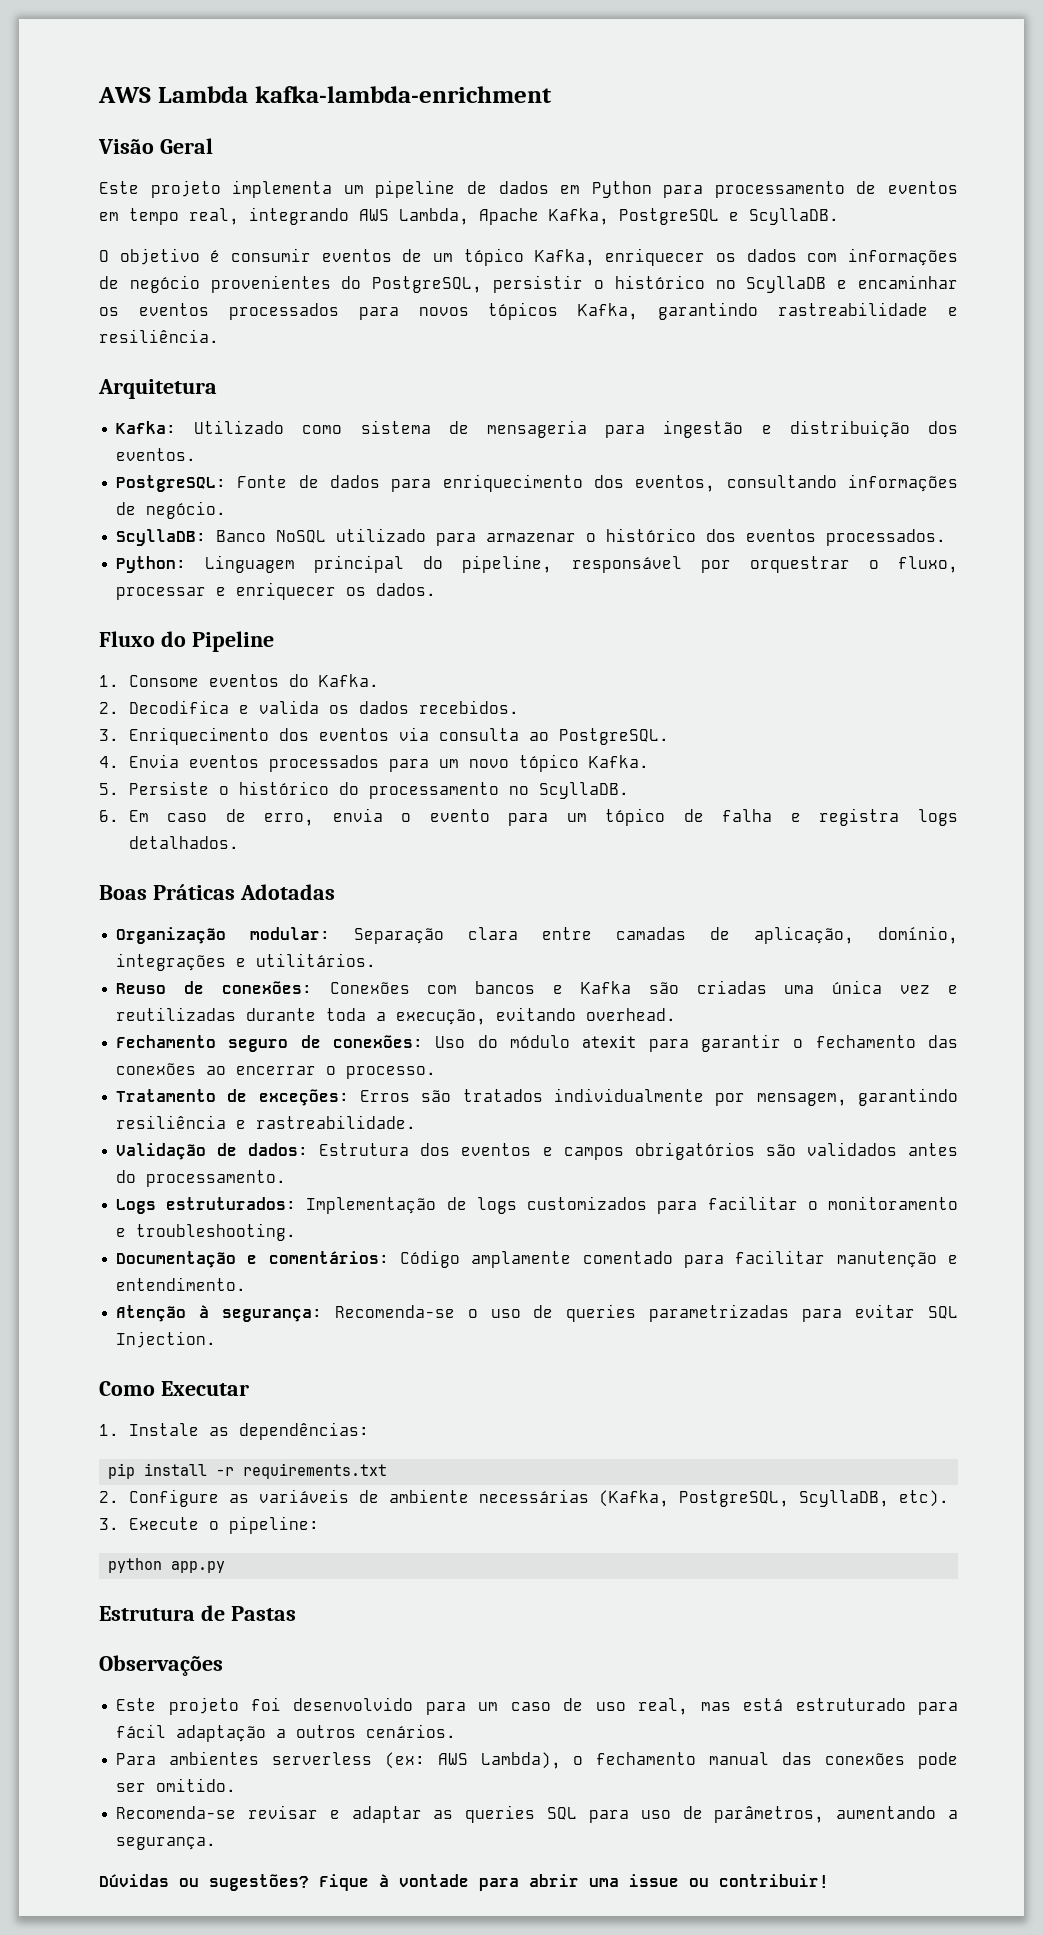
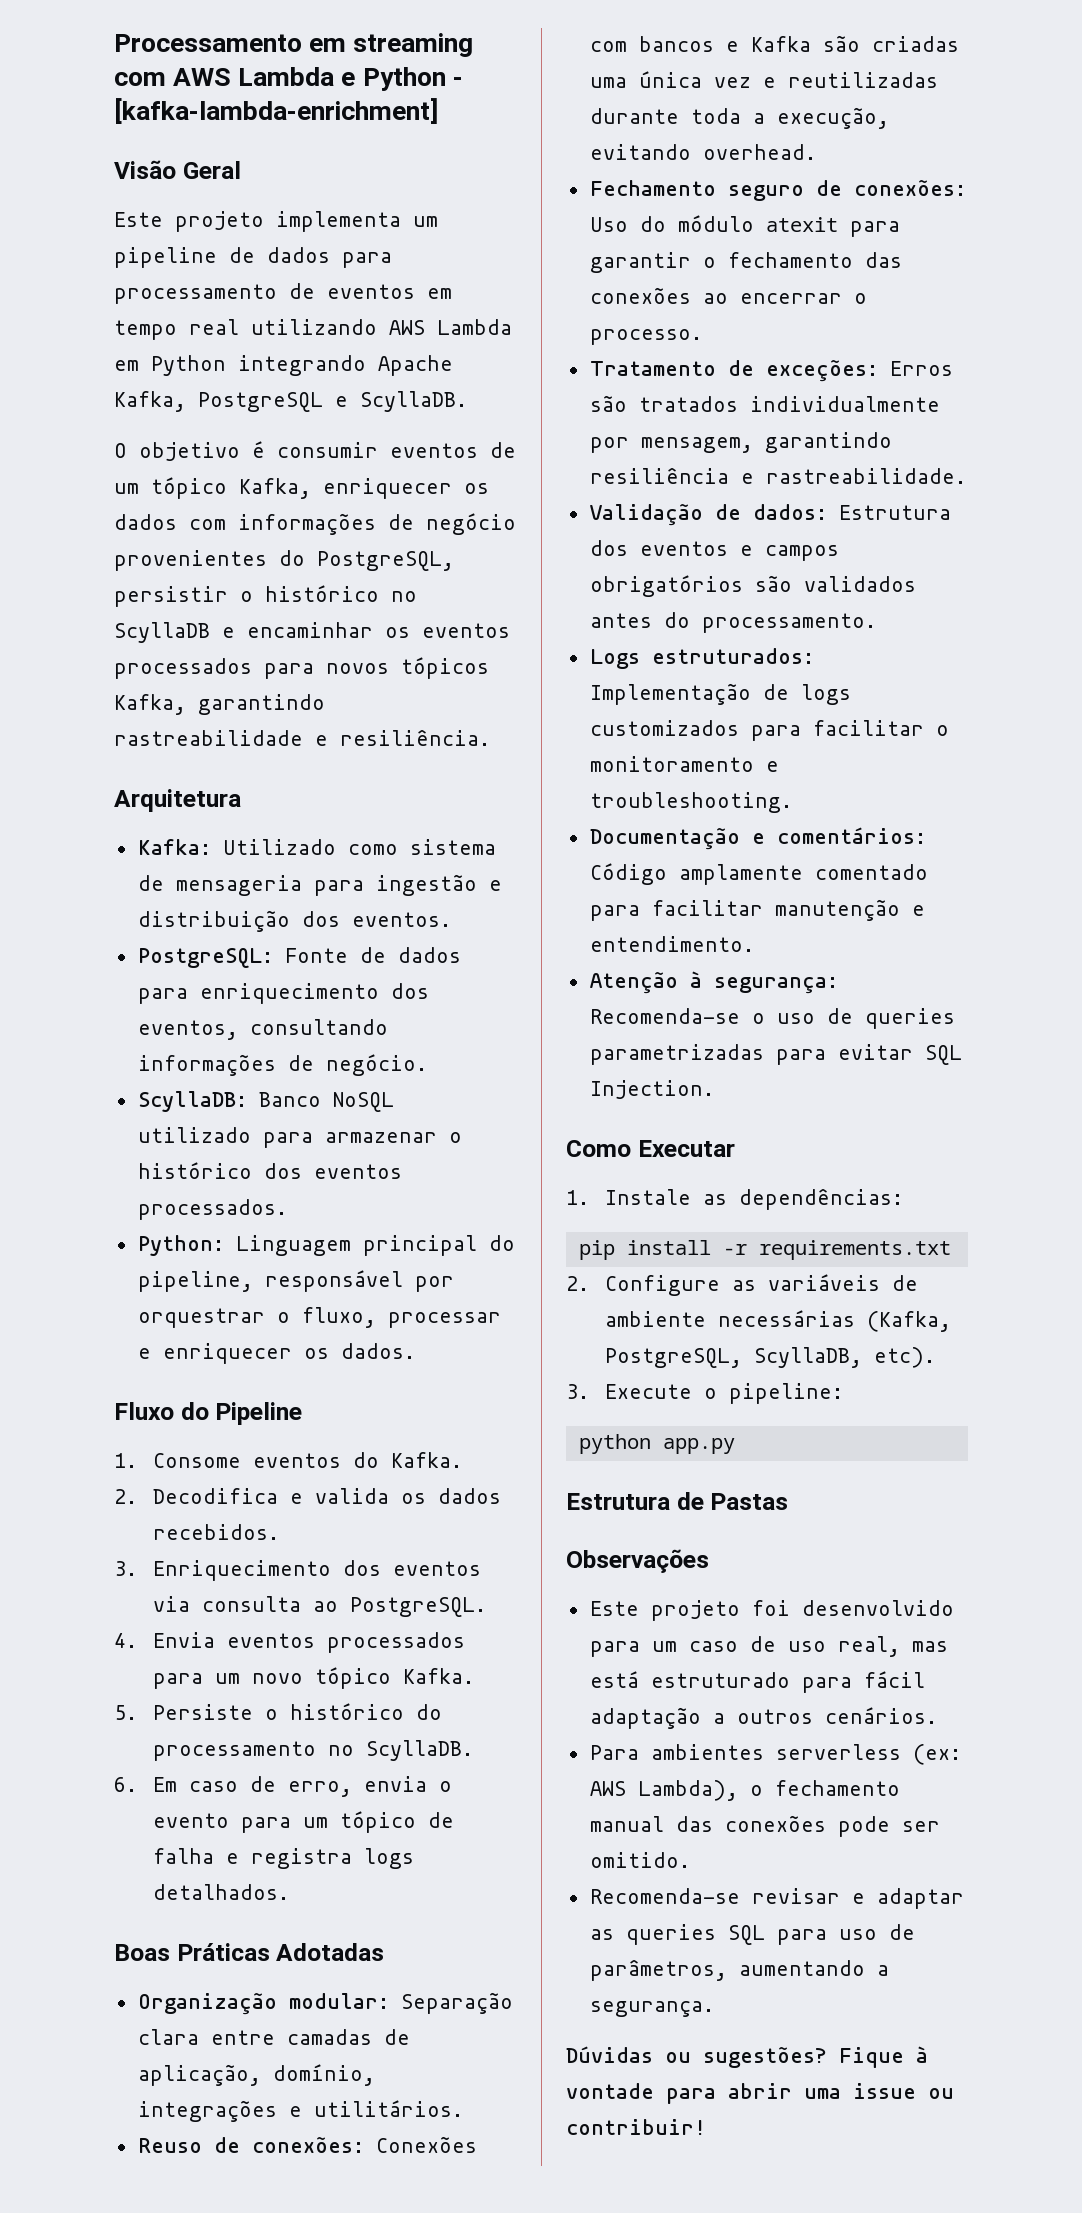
- AWS Lambda kafka-lambda-enrichment
+ Processamento em streaming com AWS Lambda e Python - [kafka-lambda-enrichment]
- Este projeto implementa um pipeline de dados em Python para processamento de eventos em tempo real, integrando AWS Lambda, Apache Kafka, PostgreSQL e ScyllaDB.
+ Este projeto implementa um pipeline de dados para processamento de eventos em tempo real utilizando AWS Lambda em Python integrando Apache Kafka, PostgreSQL e ScyllaDB.

